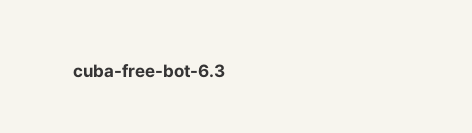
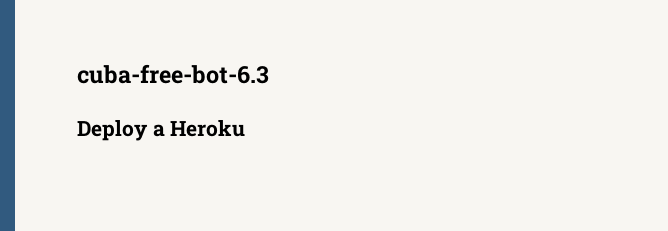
+ Deploy a Heroku

